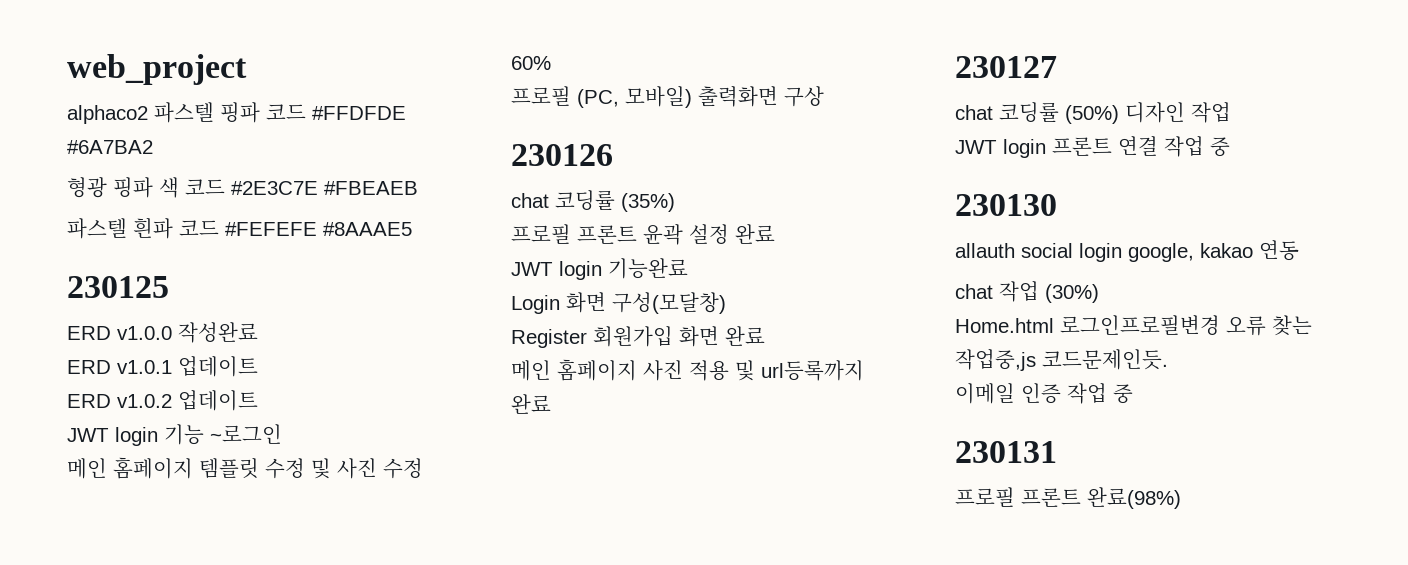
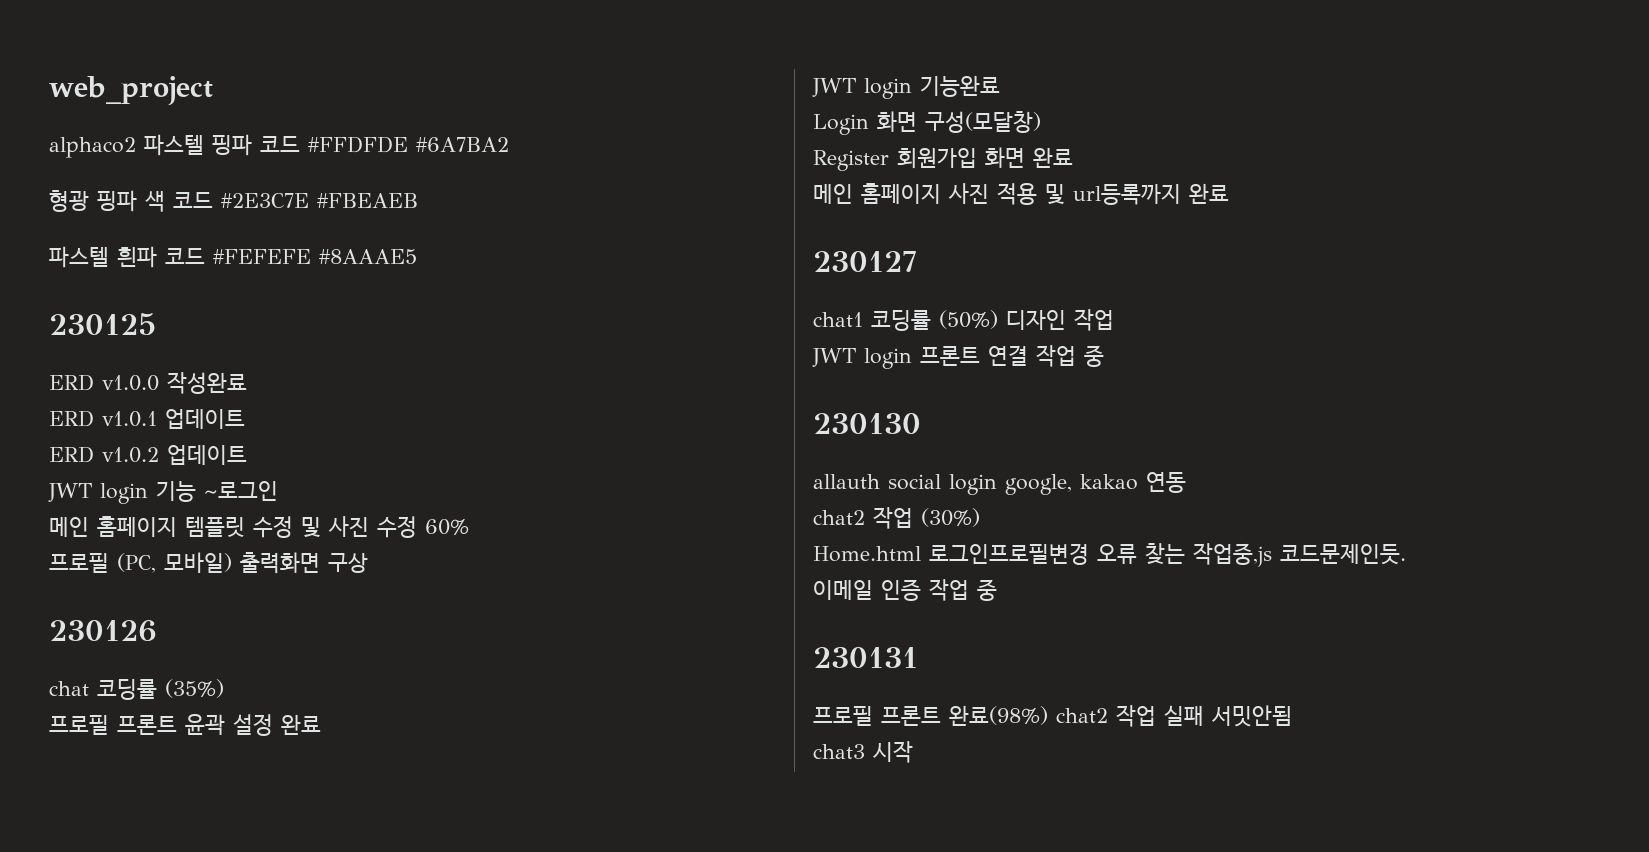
- chat 코딩률 (50%) 디자인 작업
+ chat1 코딩률 (50%) 디자인 작업
- chat 작업 (30%)
+ chat2 작업 (30%)
- 프로필 프론트 완료(98%)
+ 프로필 프론트 완료(98%) chat2 작업 실패 서밋안됨
+ chat3 시작

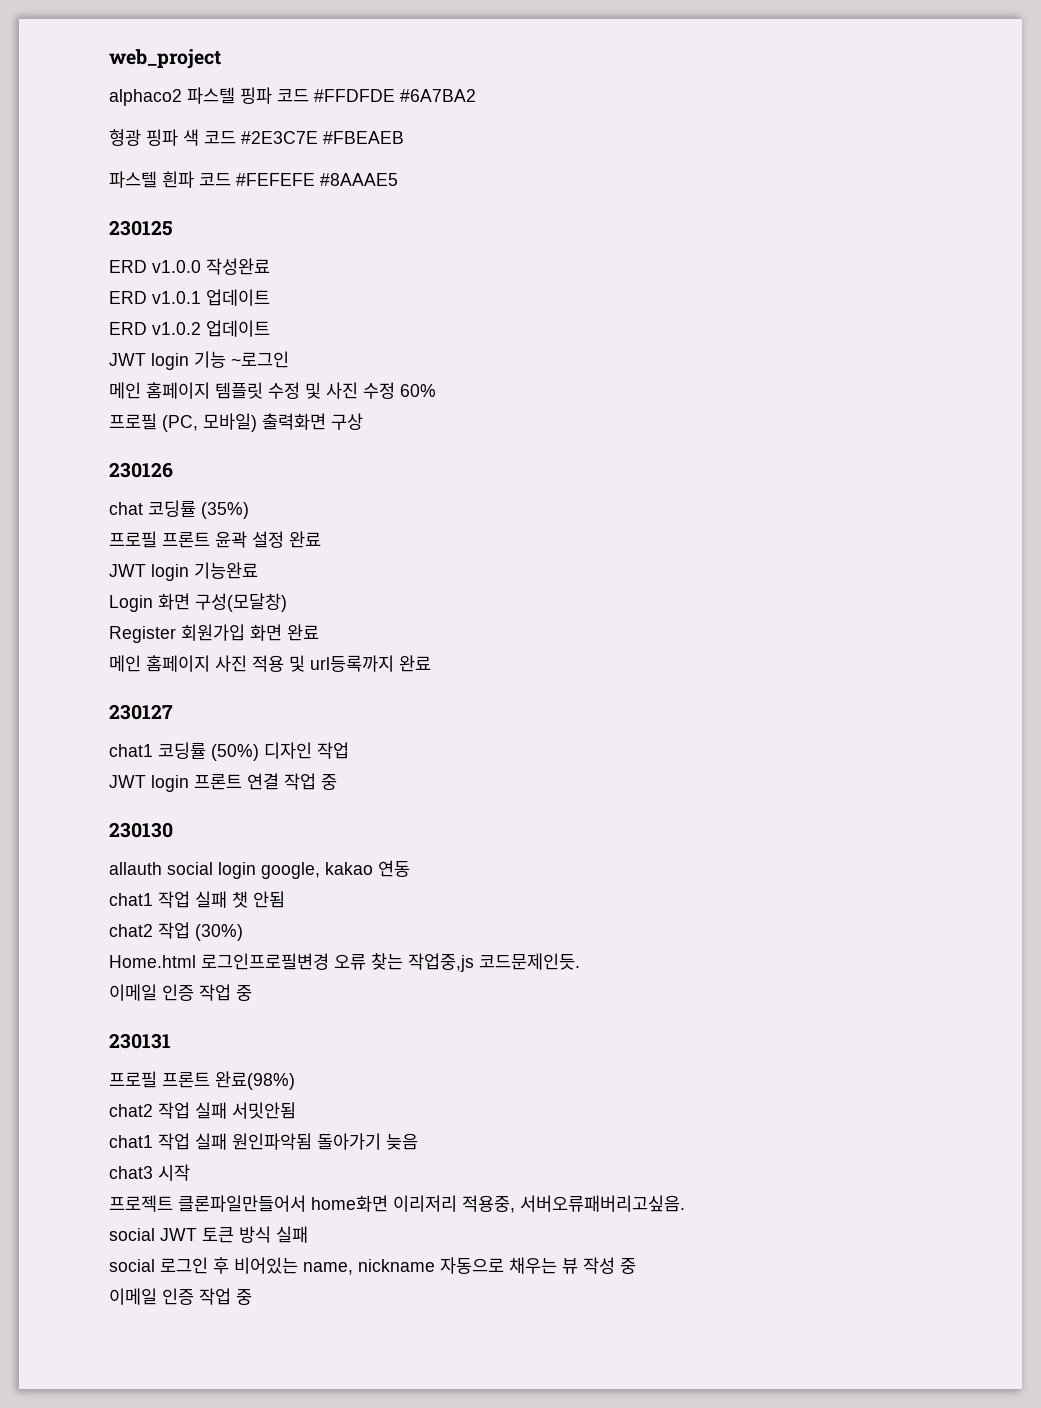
+ chat1 작업 실패 챗 안됨
- 프로필 프론트 완료(98%) chat2 작업 실패 서밋안됨
+ 프로필 프론트 완료(98%)
+ chat2 작업 실패 서밋안됨
+ chat1 작업 실패 원인파악됨 돌아가기 늦음
  chat3 시작
+ 프로젝트 클론파일만들어서 home화면 이리저리 적용중, 서버오류패버리고싶음.
+ social JWT 토큰 방식 실패
+ social 로그인 후 비어있는 name, nickname 자동으로 채우는 뷰 작성 중
+ 이메일 인증 작업 중

